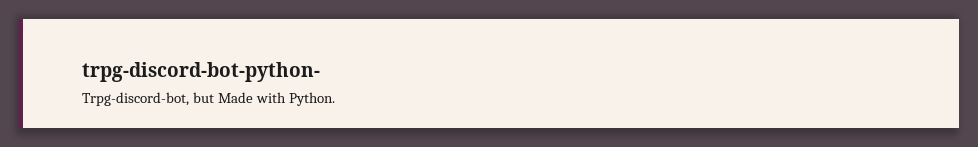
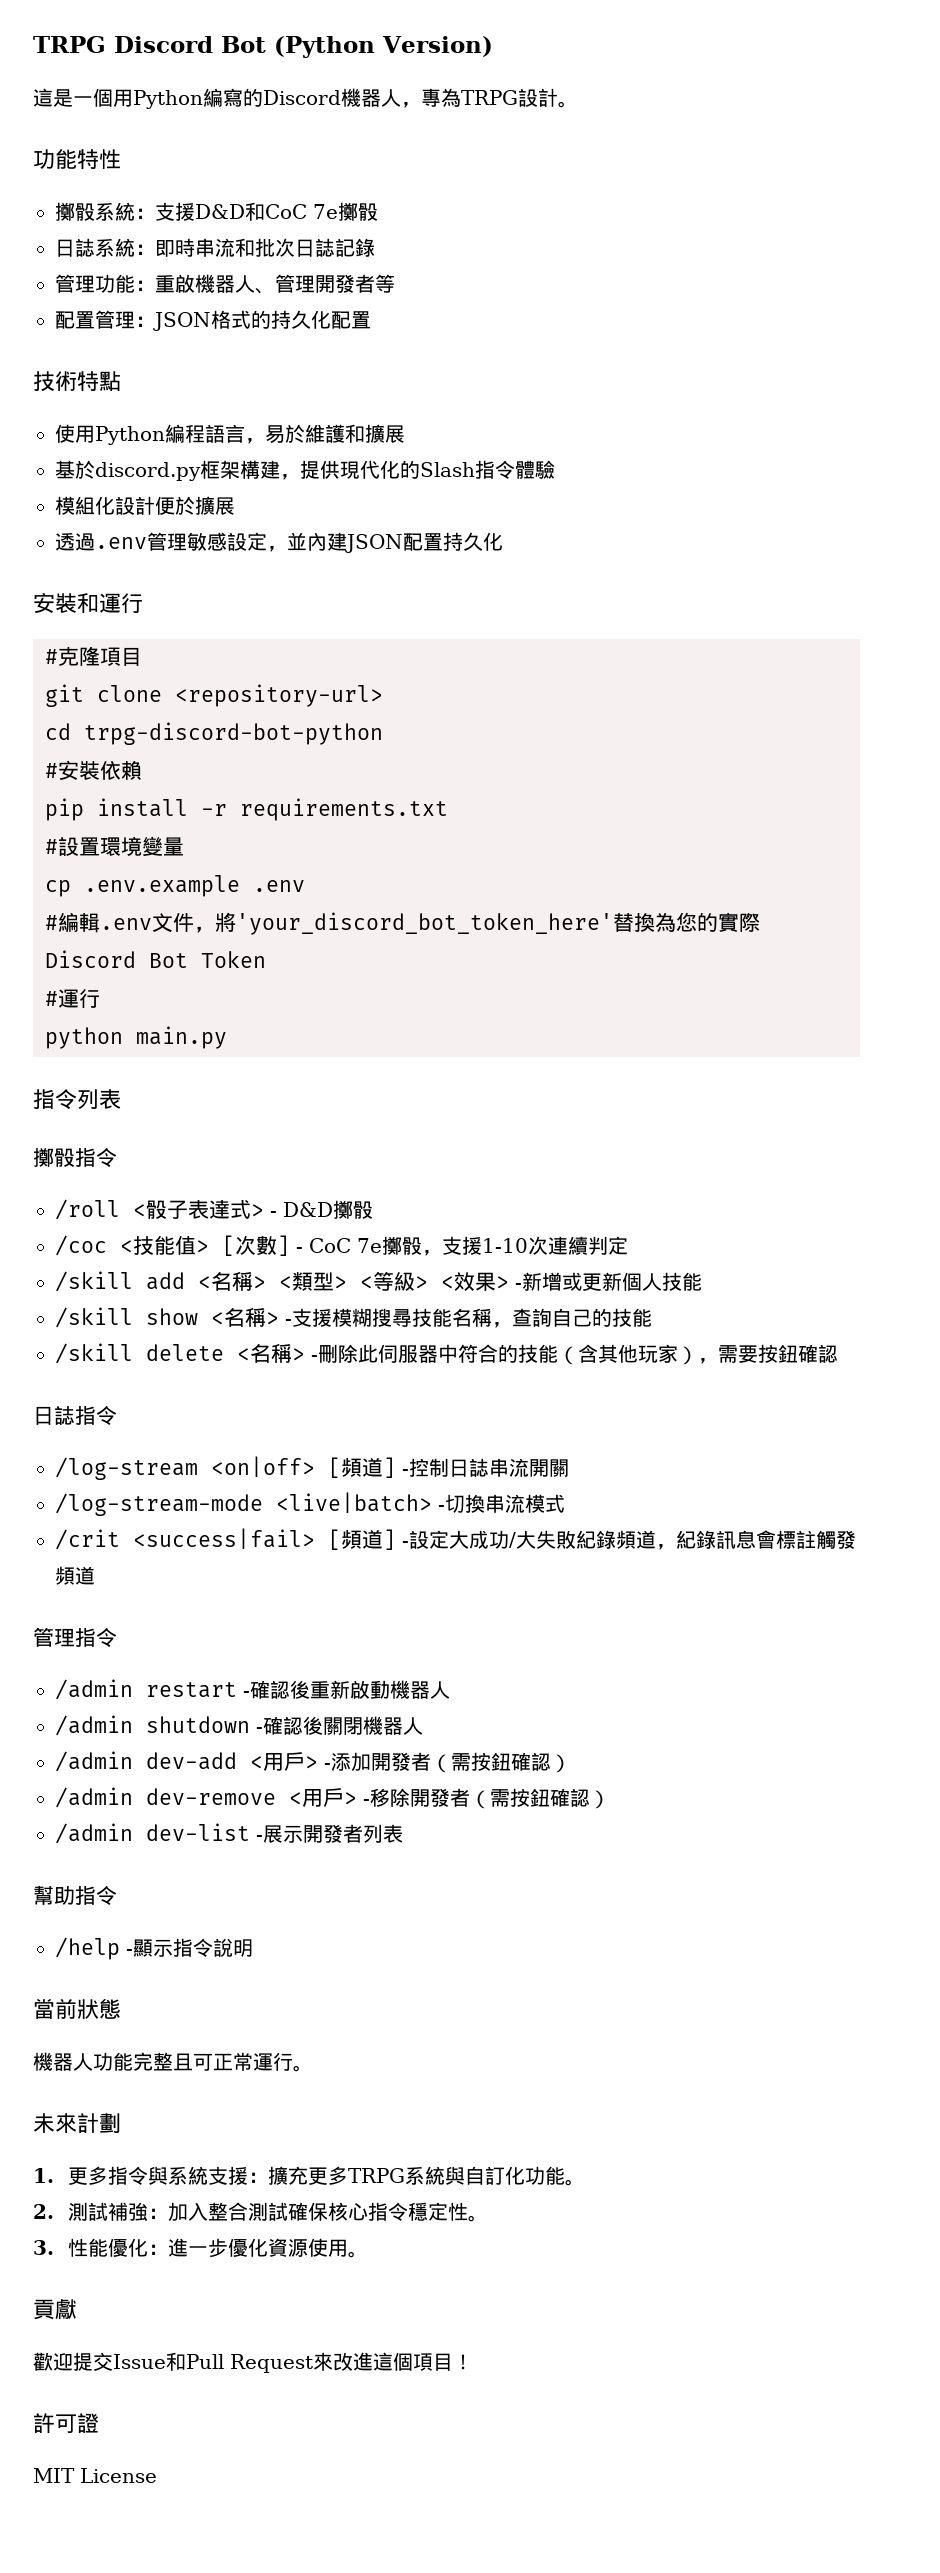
- trpg-discord-bot-python-
- Trpg-discord-bot, but Made with Python.
+ TRPG Discord Bot (Python Version)
+ 這是一個用Python編寫的Discord機器人，專為TRPG設計。
+ 功能特性
+ 擲骰系統：支援D&D和CoC 7e擲骰
+ 日誌系統：即時串流和批次日誌記錄
+ 管理功能：重啟機器人、管理開發者等
+ 配置管理：JSON格式的持久化配置
+ 技術特點
+ 使用Python編程語言，易於維護和擴展
+ 基於discord.py框架構建，提供現代化的Slash指令體驗
+ 模組化設計便於擴展
+ 透過.env管理敏感設定，並內建JSON配置持久化
+ 安裝和運行
+ #克隆項目
+ git clone <repository-url>
+ cd trpg-discord-bot-python
+ #安裝依賴
+ pip install -r requirements.txt
+ #設置環境變量
+ cp .env.example .env
+ #編輯.env文件，將'your_discord_bot_token_here'替換為您的實際Discord Bot Token
+ #運行
+ python main.py
+ 指令列表
+ 擲骰指令
+ /roll <骰子表達式> - D&D擲骰
+ /coc <技能值> [次數] - CoC 7e擲骰，支援1-10次連續判定
+ /skill add <名稱> <類型> <等級> <效果> -新增或更新個人技能
+ /skill show <名稱> -支援模糊搜尋技能名稱，查詢自己的技能
+ /skill delete <名稱> -刪除此伺服器中符合的技能（含其他玩家），需要按鈕確認
+ 日誌指令
+ /log-stream <on|off> [頻道] -控制日誌串流開關
+ /log-stream-mode <live|batch> -切換串流模式
+ /crit <success|fail> [頻道] -設定大成功/大失敗紀錄頻道，紀錄訊息會標註觸發頻道
+ 管理指令
+ /admin restart -確認後重新啟動機器人
+ /admin shutdown -確認後關閉機器人
+ /admin dev-add <用戶> -添加開發者（需按鈕確認）
+ /admin dev-remove <用戶> -移除開發者（需按鈕確認）
+ /admin dev-list -展示開發者列表
+ 幫助指令
+ /help -顯示指令說明
+ 當前狀態
+ 機器人功能完整且可正常運行。
+ 未來計劃
+ 1.更多指令與系統支援：擴充更多TRPG系統與自訂化功能。
+ 2.測試補強：加入整合測試確保核心指令穩定性。
+ 3.性能優化：進一步優化資源使用。
+ 貢獻
+ 歡迎提交Issue和Pull Request來改進這個項目！
+ 許可證
+ MIT License

